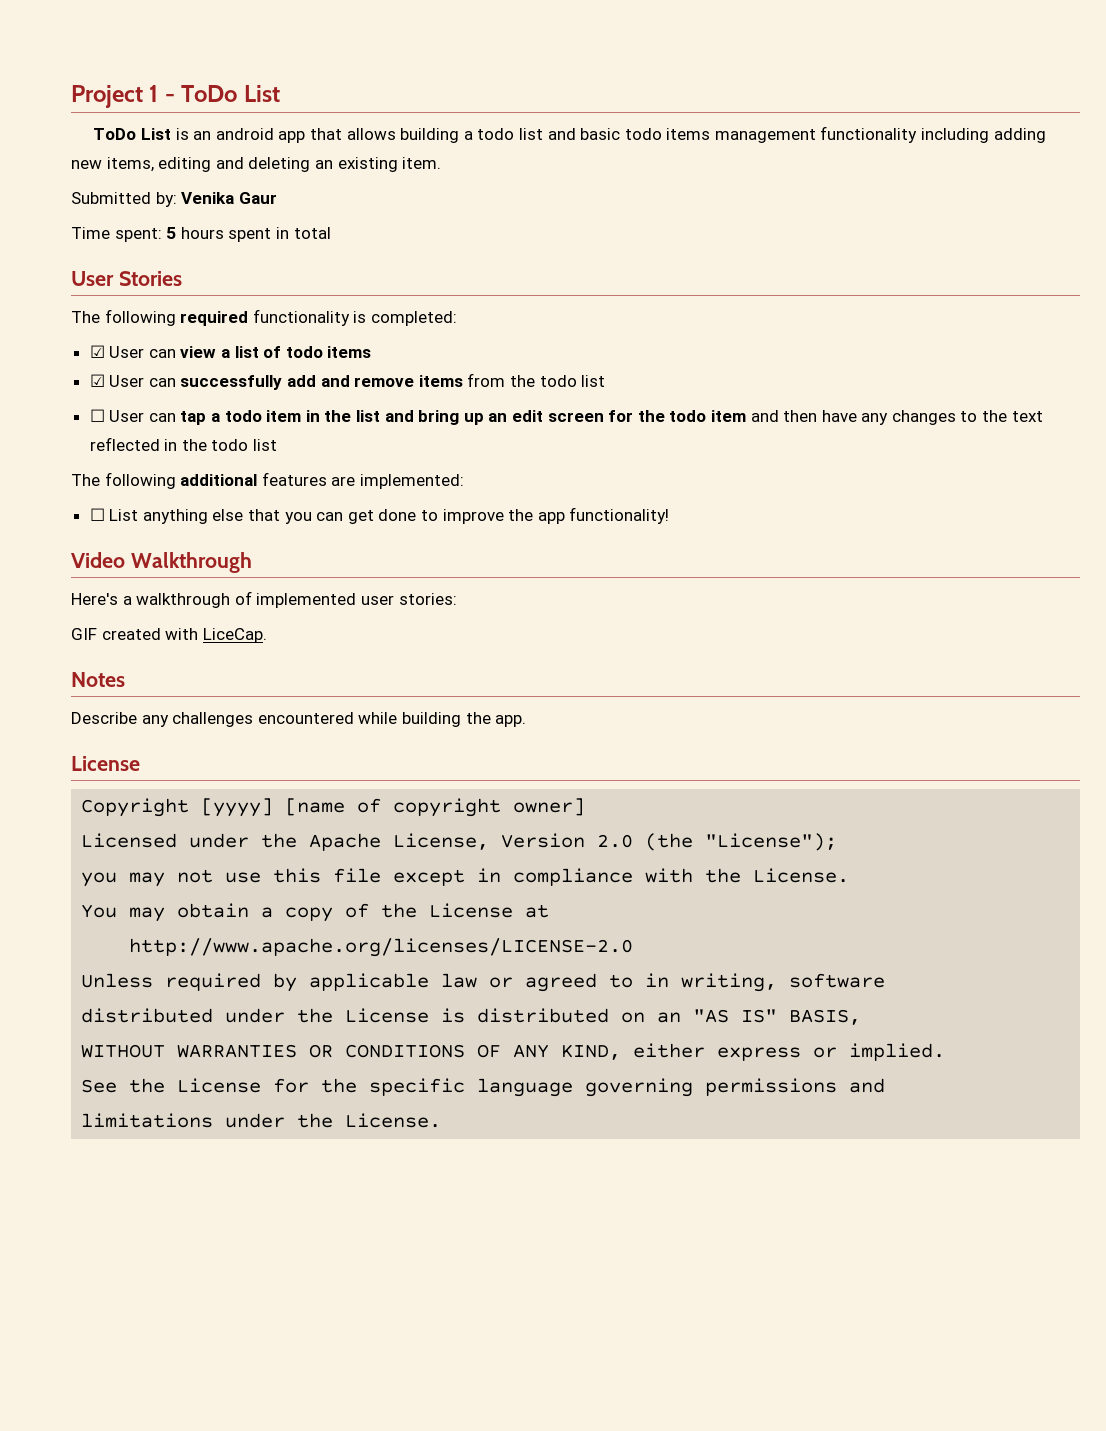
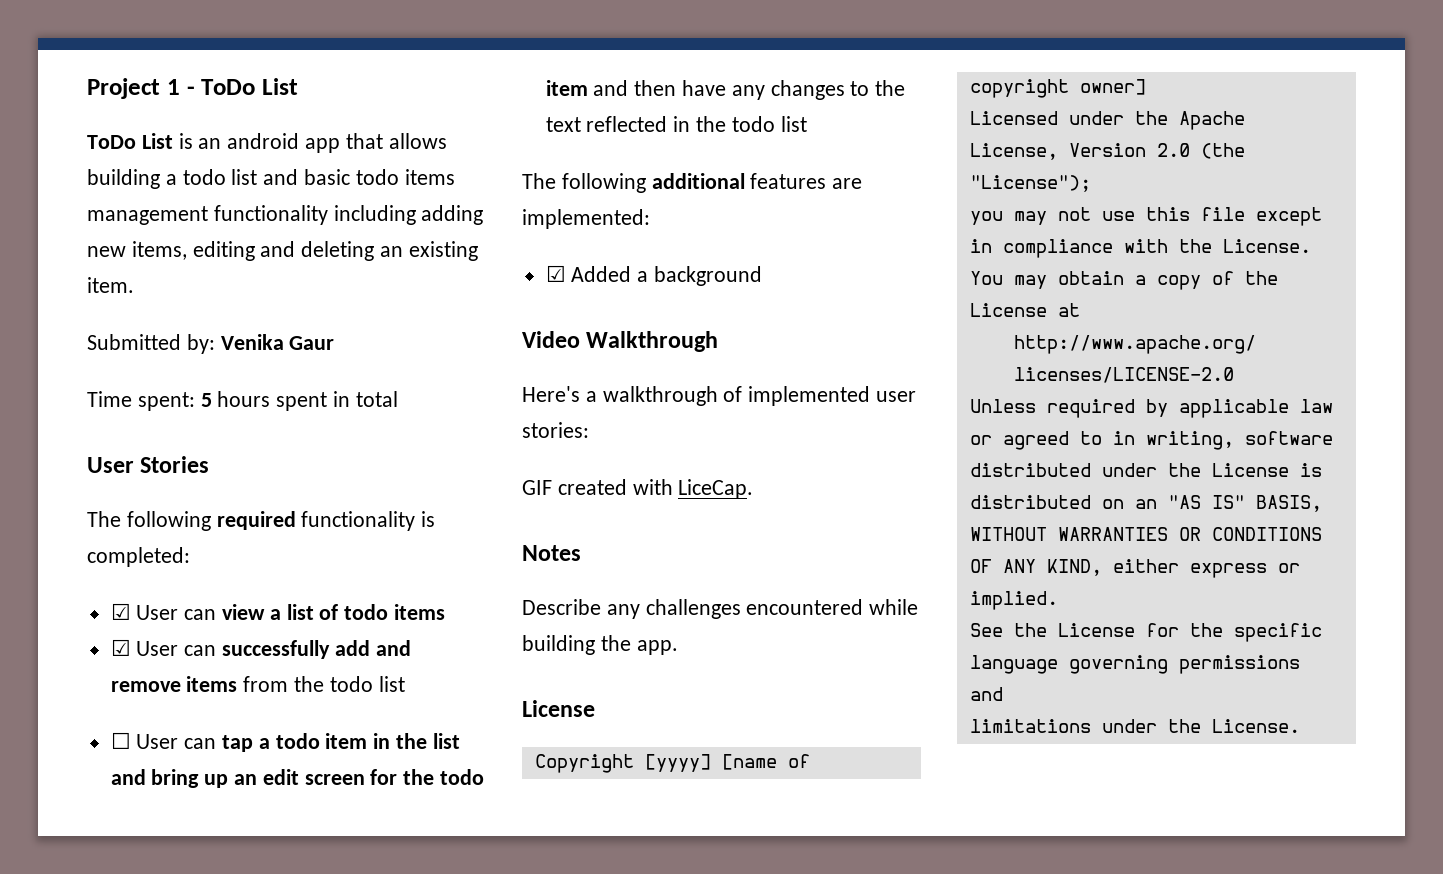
- ☐ List anything else that you can get done to improve the app functionality!
+ ☑ Added a background

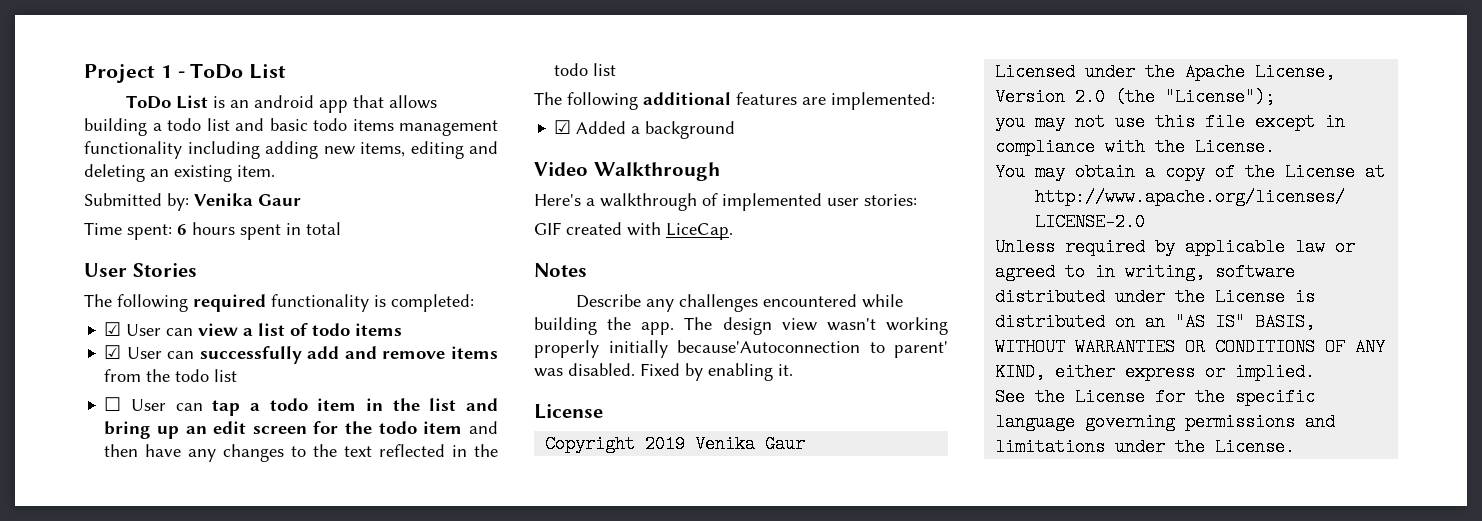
- Time spent: 5 hours spent in total
+ Time spent: 6 hours spent in total
- Describe any challenges encountered while building the app.
+ Describe any challenges encountered while building the app. The design view wasn't working properly initially because'Autoconnection to parent' was disabled. Fixed by enabling it.
  License
- Copyright [yyyy] [name of copyright owner]
+ Copyright 2019 Venika Gaur

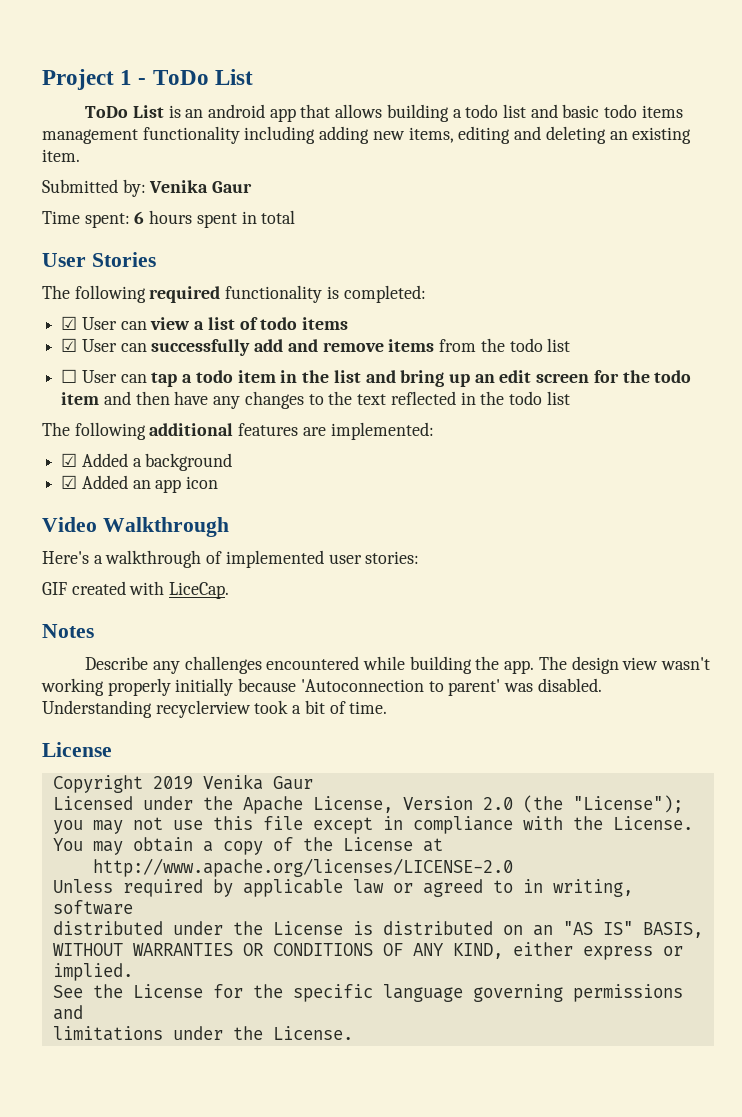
+ ☑ Added an app icon
- The design view wasn't working properly initially because'Autoconnection to parent' was disabled.
+ The design view wasn't working properly initially because 'Autoconnection to parent' was disabled.
- Fixed by enabling it.
+ Understanding recyclerview took a bit of time.

